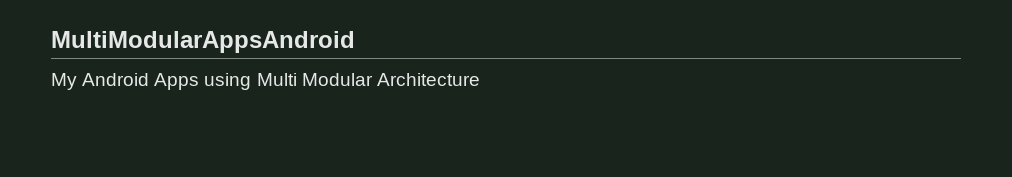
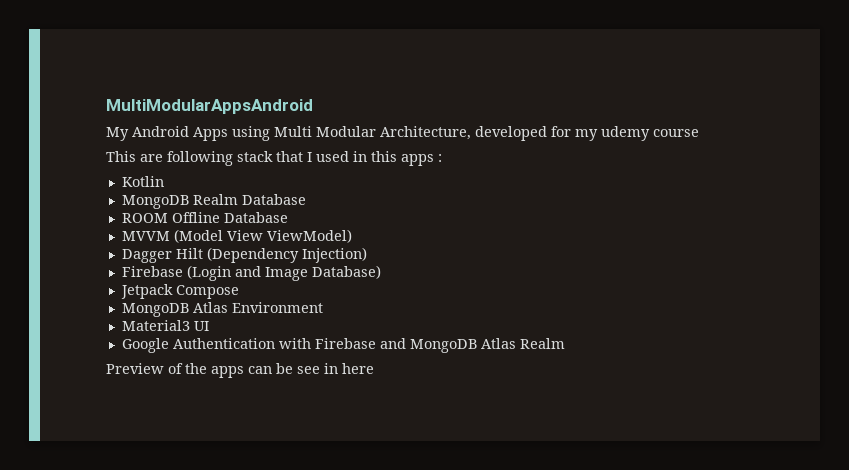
- My Android Apps using Multi Modular Architecture
+ My Android Apps using Multi Modular Architecture, developed for my udemy course
+ This are following stack that I used in this apps :
+ Kotlin
+ MongoDB Realm Database
+ ROOM Offline Database
+ MVVM (Model View ViewModel)
+ Dagger Hilt (Dependency Injection)
+ Firebase (Login and Image Database)
+ Jetpack Compose
+ MongoDB Atlas Environment
+ Material3 UI
+ Google Authentication with Firebase and MongoDB Atlas Realm
+ Preview of the apps can be see in here

